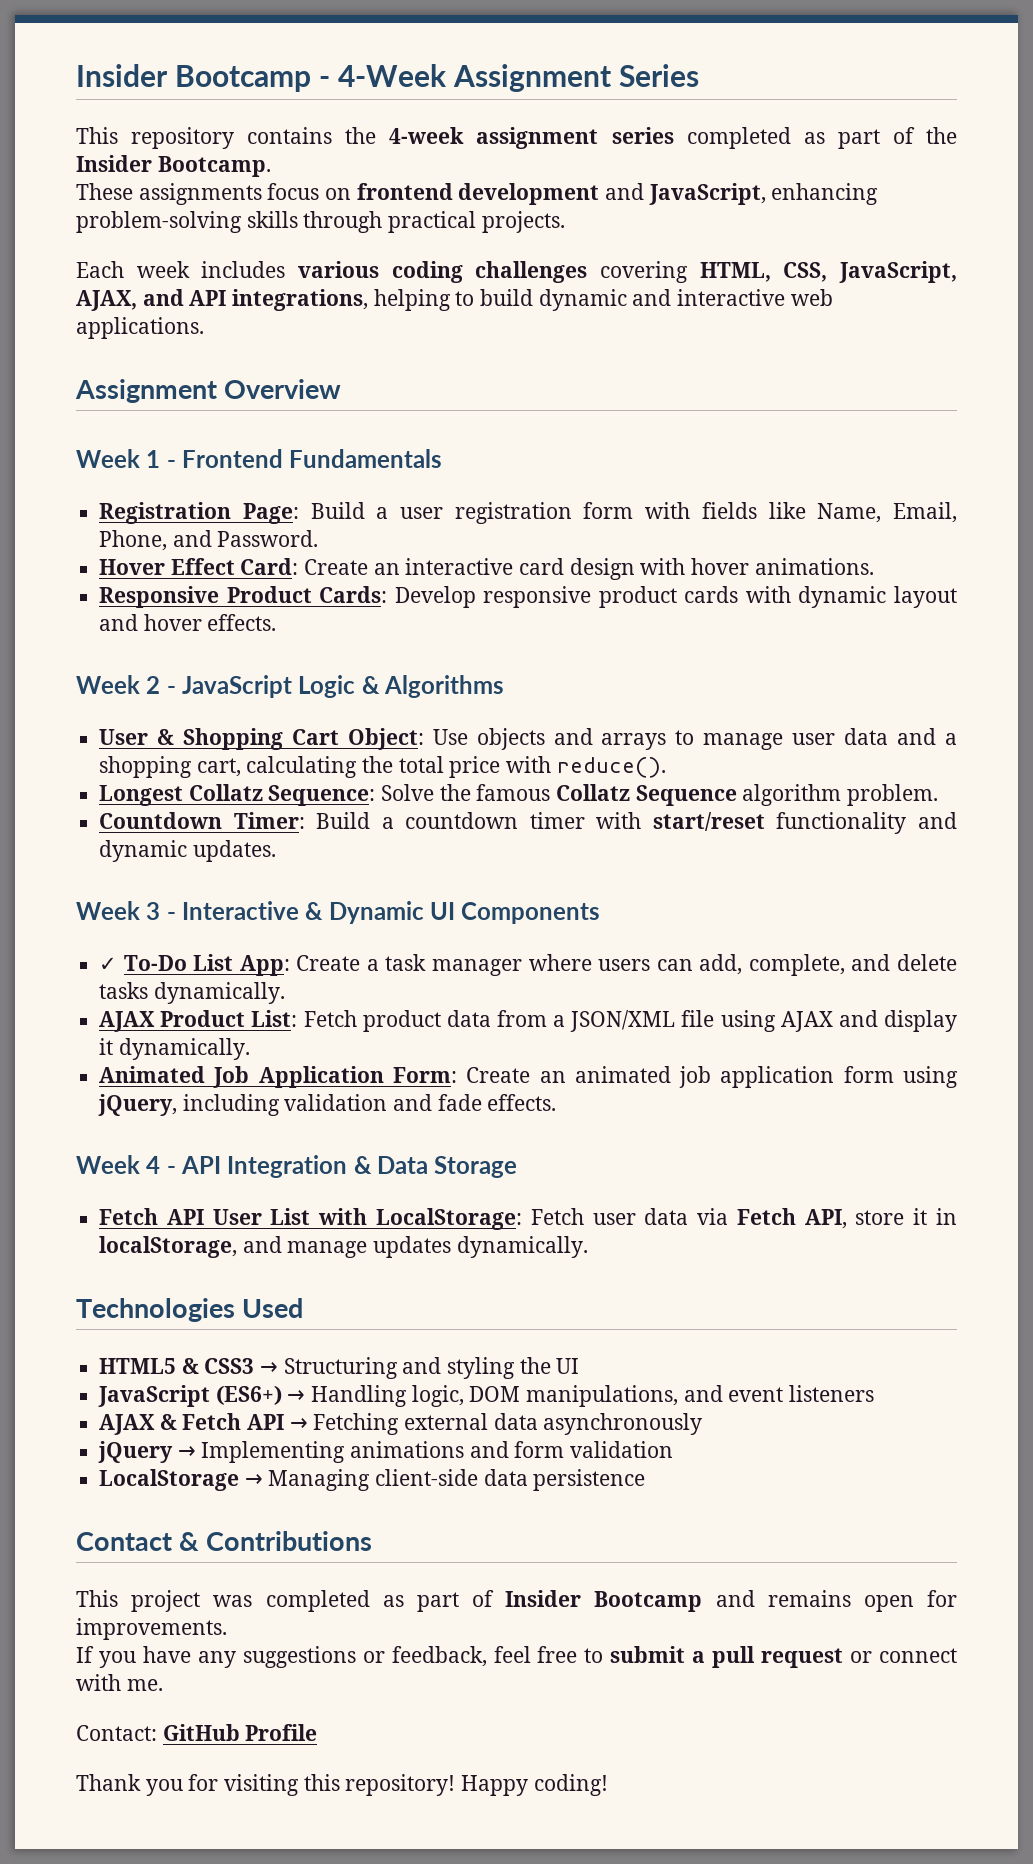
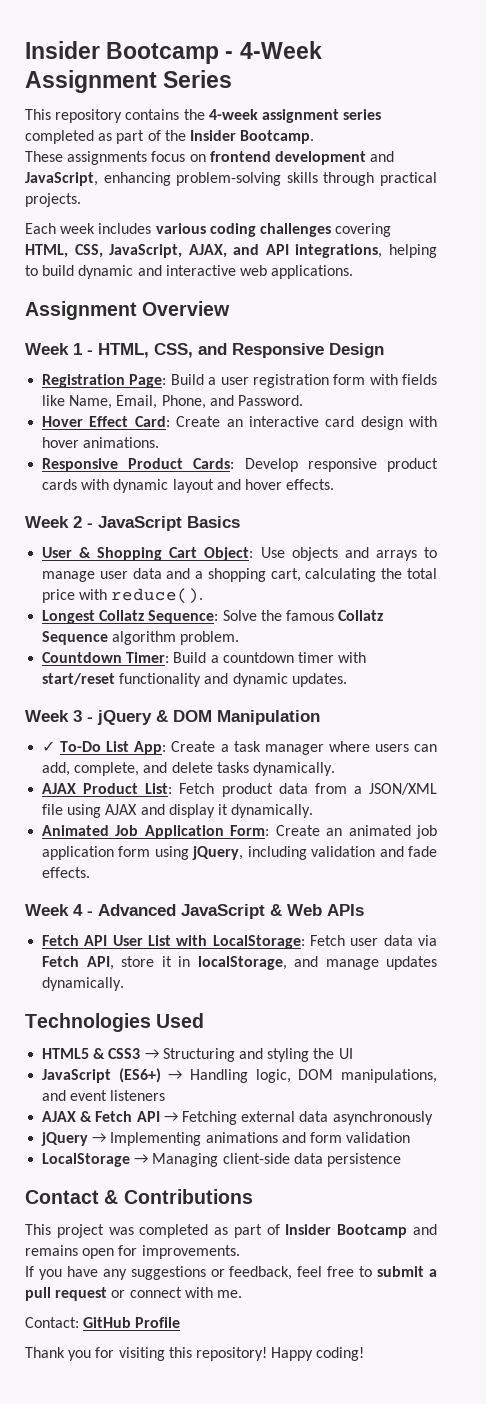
- Week 1 - Frontend Fundamentals
+ Week 1 - HTML, CSS, and Responsive Design
- Week 2 - JavaScript Logic & Algorithms
+ Week 2 - JavaScript Basics
- Week 3 - Interactive & Dynamic UI Components
+ Week 3 - jQuery & DOM Manipulation
- Week 4 - API Integration & Data Storage
+ Week 4 - Advanced JavaScript & Web APIs

